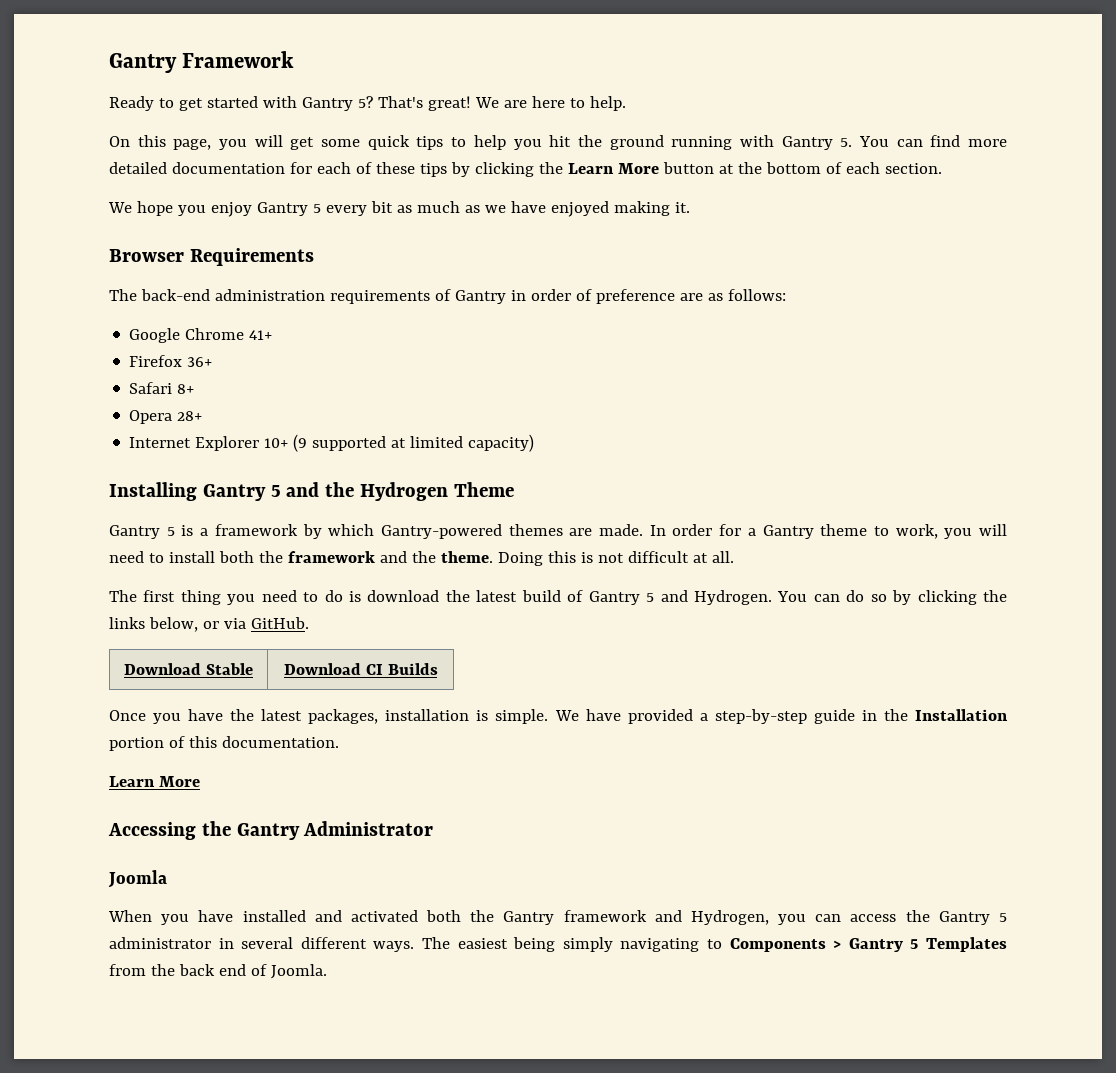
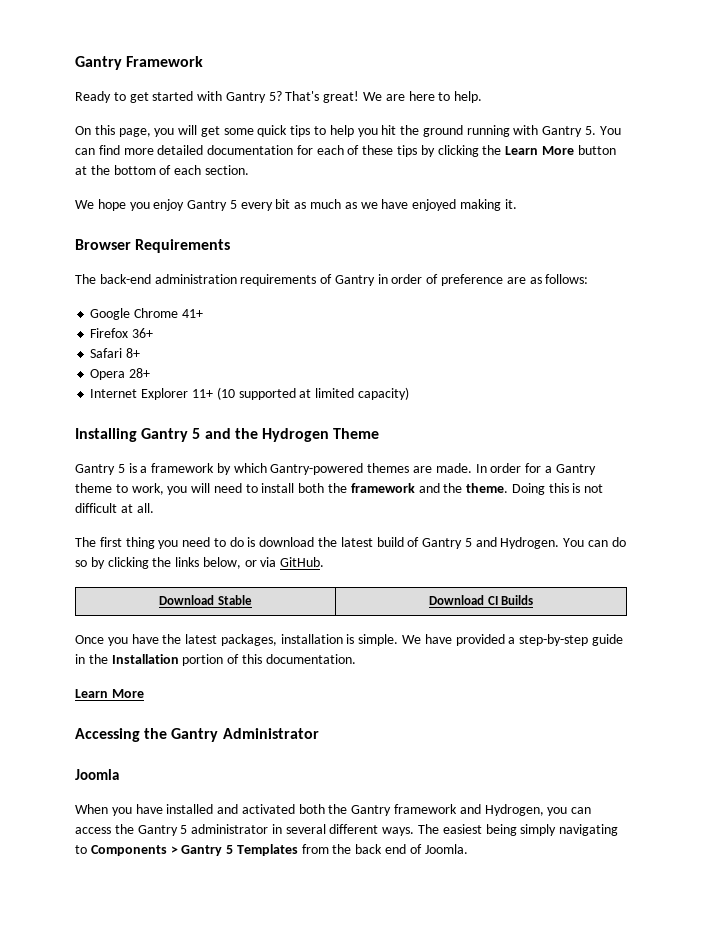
- Internet Explorer 10+ (9 supported at limited capacity)
+ Internet Explorer 11+ (10 supported at limited capacity)

